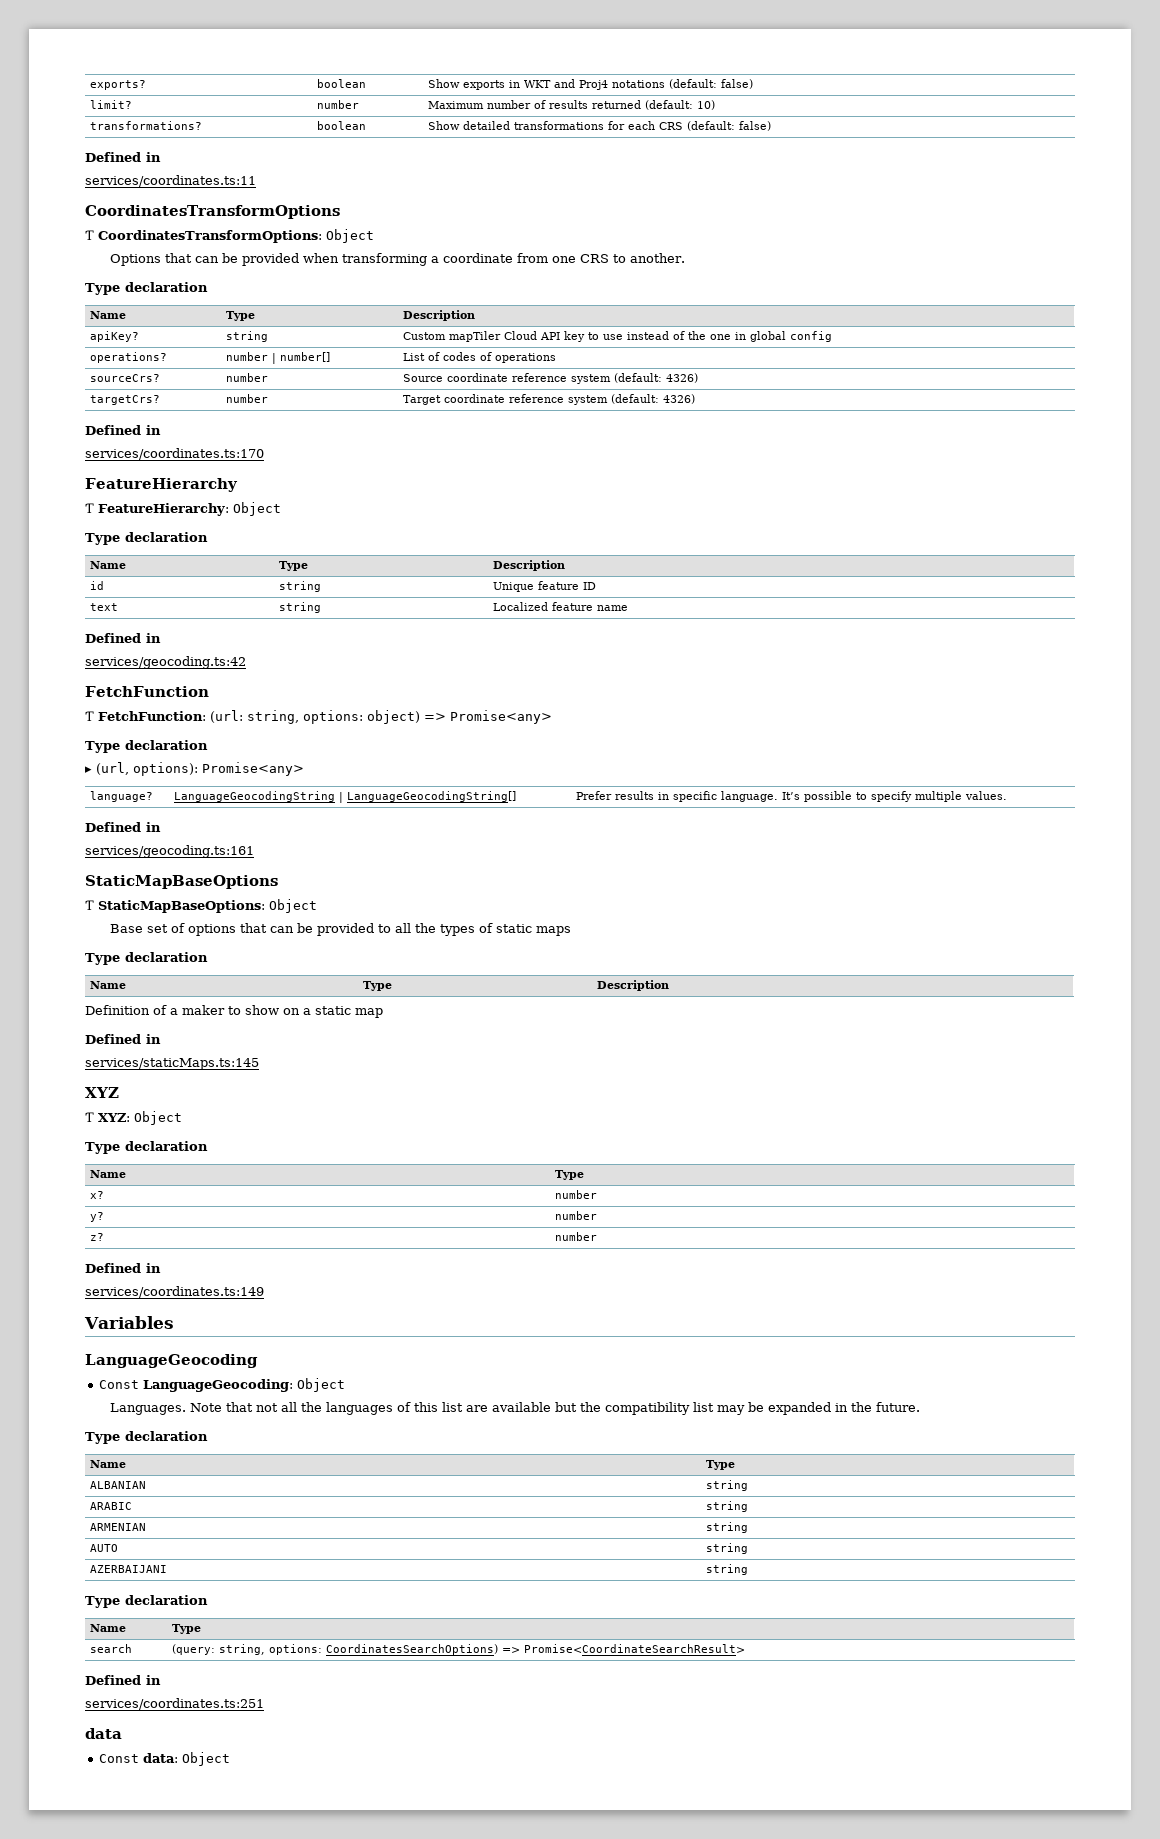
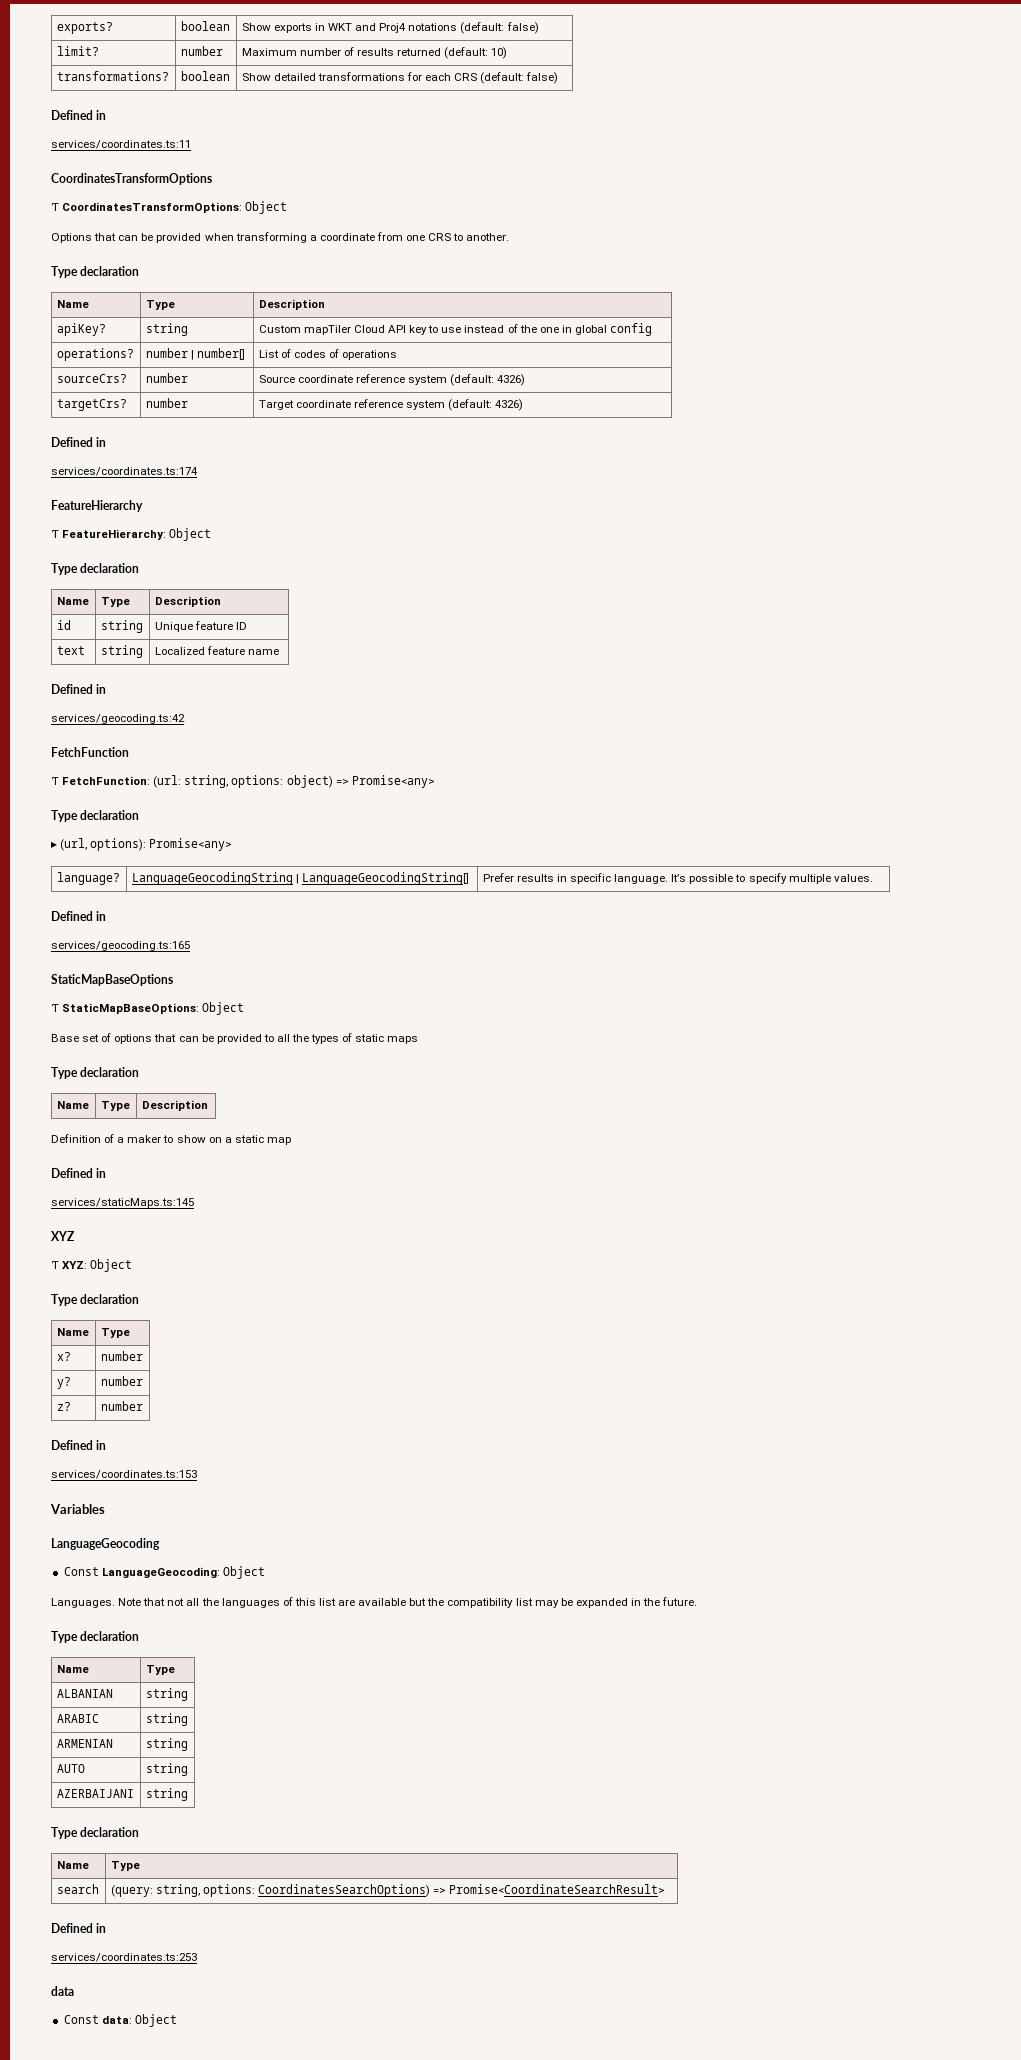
- services/coordinates.ts:170
+ services/coordinates.ts:174
- services/geocoding.ts:161
+ services/geocoding.ts:165
- services/coordinates.ts:149
+ services/coordinates.ts:153
- services/coordinates.ts:251
+ services/coordinates.ts:253

